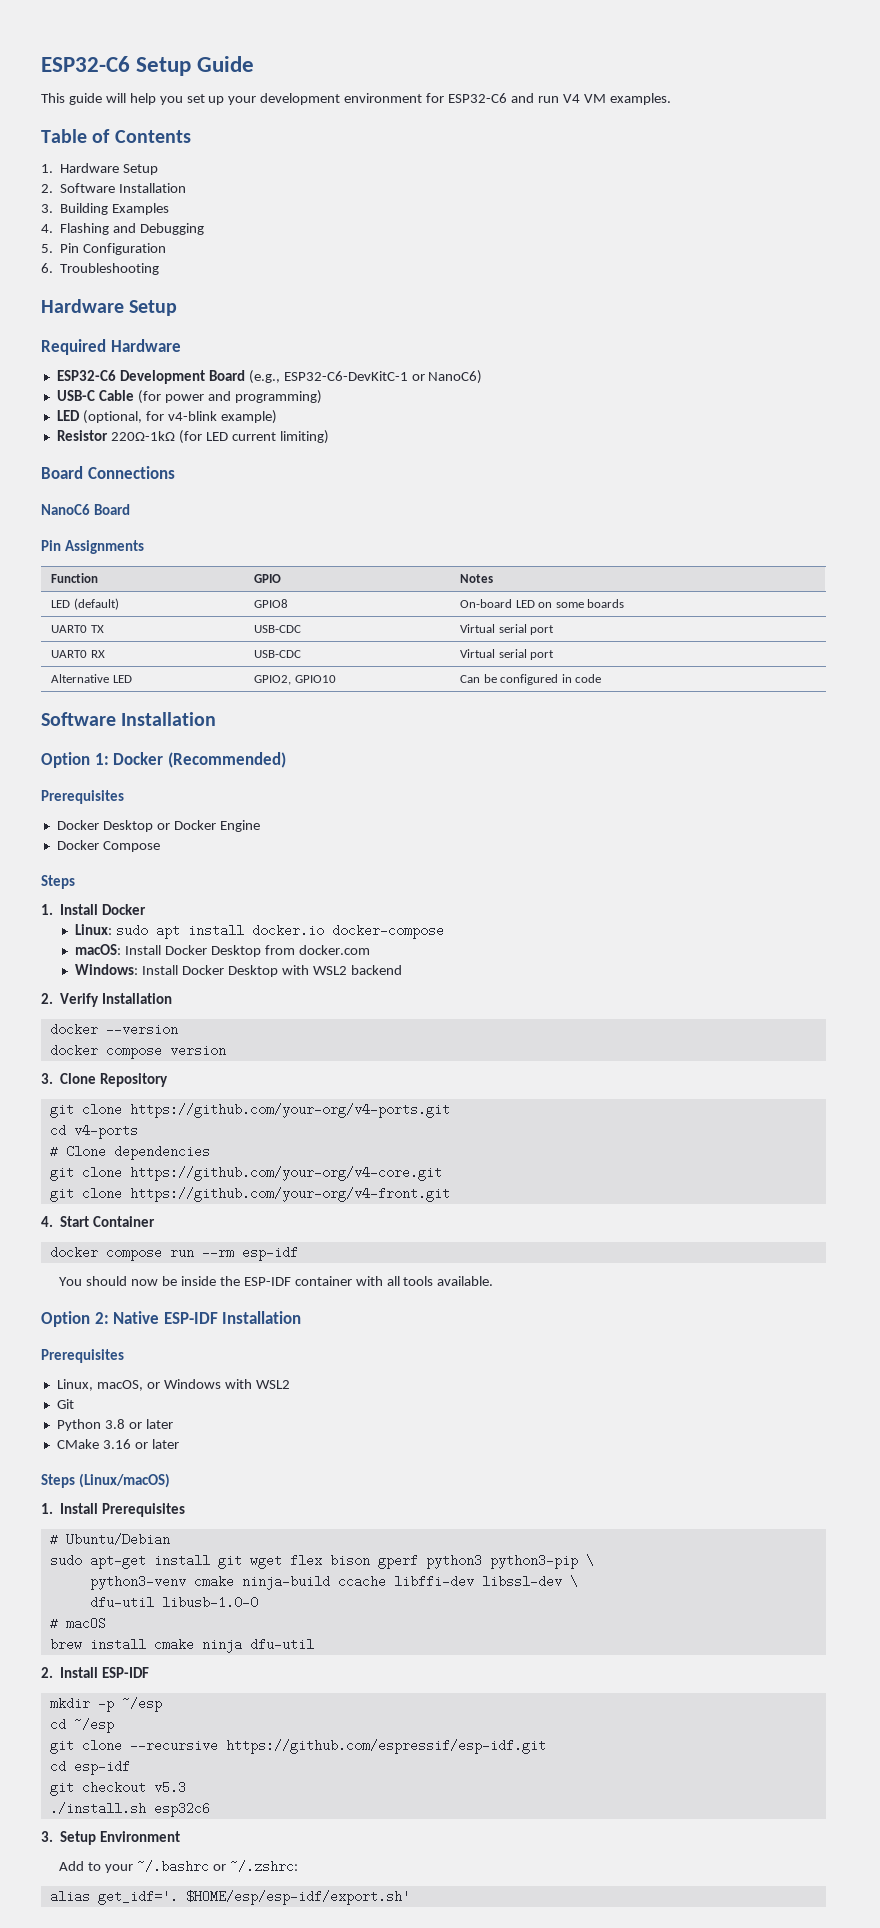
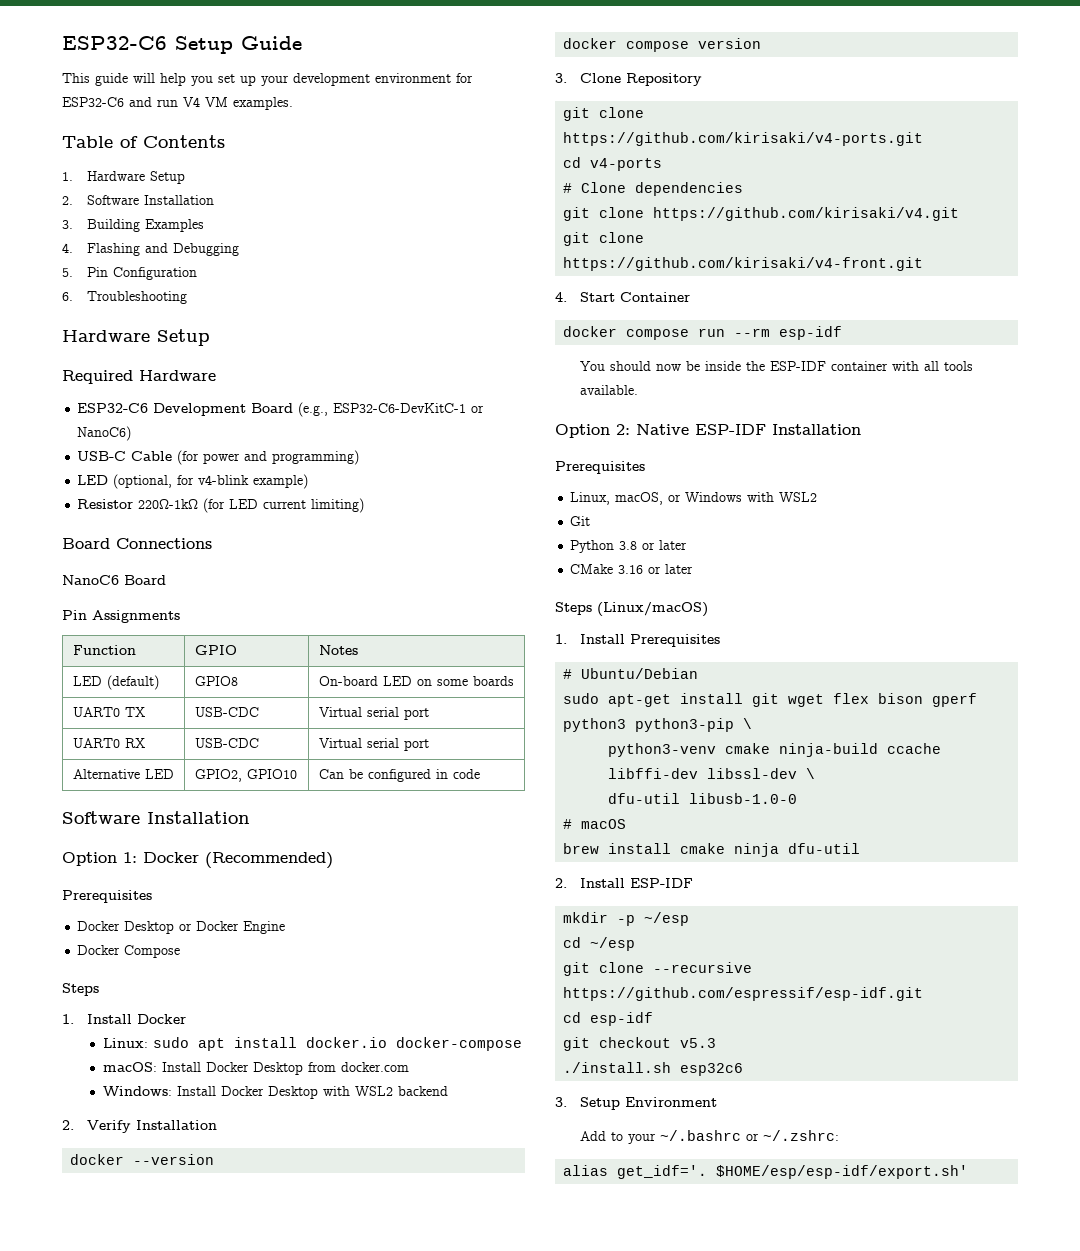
- git clone https://github.com/your-org/v4-ports.git
+ git clone https://github.com/kirisaki/v4-ports.git
- git clone https://github.com/your-org/v4-core.git
- git clone https://github.com/your-org/v4-front.git
+ git clone https://github.com/kirisaki/v4.git
+ git clone https://github.com/kirisaki/v4-front.git

